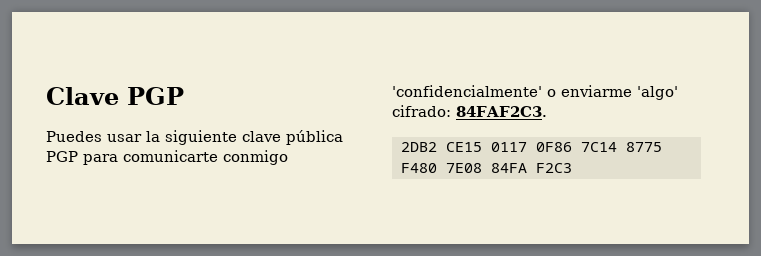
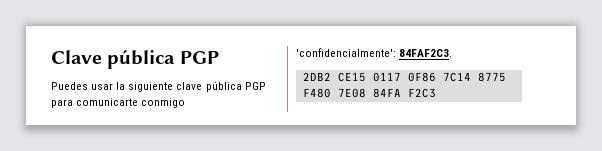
- Clave PGP
+ Clave pública PGP
- Puedes usar la siguiente clave pública PGP para comunicarte conmigo 'confidencialmente' o enviarme 'algo' cifrado: 84FAF2C3.
+ Puedes usar la siguiente clave pública PGP para comunicarte conmigo 'confidencialmente': 84FAF2C3.

